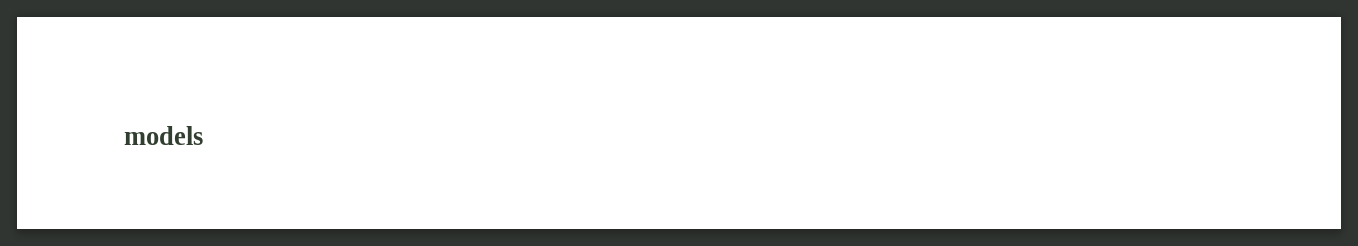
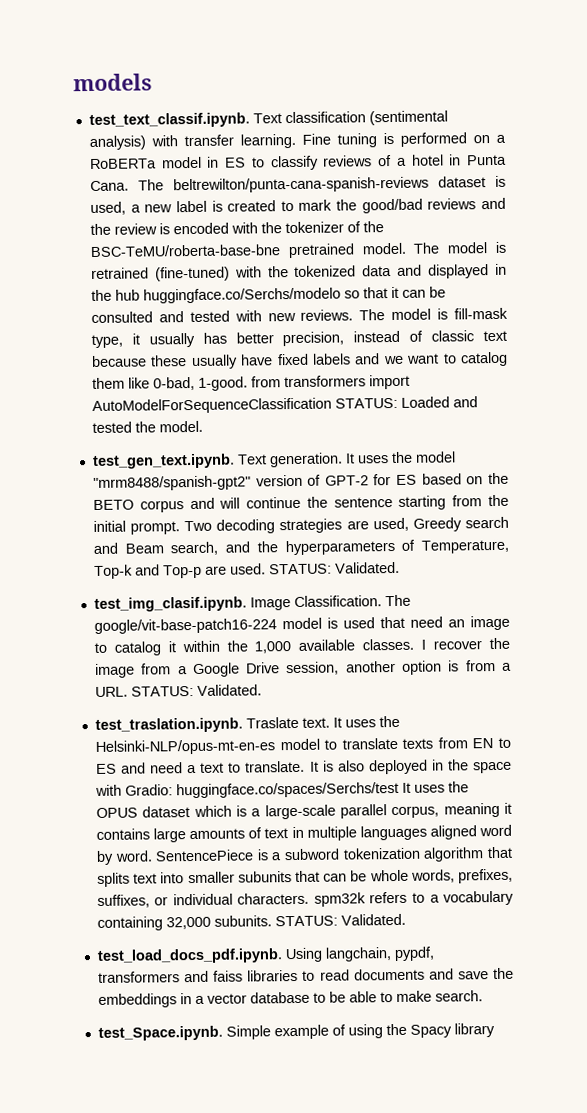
+ test_text_classif.ipynb. Text classification (sentimental analysis) with transfer learning. Fine tuning is performed on a RoBERTa model in ES to classify reviews of a hotel in Punta Cana. The beltrewilton/punta-cana-spanish-reviews dataset is used, a new label is created to mark the good/bad reviews and the review is encoded with the tokenizer of the BSC-TeMU/roberta-base-bne pretrained model. The model is retrained (fine-tuned) with the tokenized data and displayed in the hub huggingface.co/Serchs/modelo so that it can be consulted and tested with new reviews. The model is fill-mask type, it usually has better precision, instead of classic text because these usually have fixed labels and we want to catalog them like 0-bad, 1-good. from transformers import AutoModelForSequenceClassification STATUS: Loaded and tested the model.
+ test_gen_text.ipynb. Text generation. It uses the model "mrm8488/spanish-gpt2" version of GPT-2 for ES based on the BETO corpus and will continue the sentence starting from the initial prompt. Two decoding strategies are used, Greedy search and Beam search, and the hyperparameters of Temperature, Top-k and Top-p are used. STATUS: Validated.
+ test_img_clasif.ipynb. Image Classification. The google/vit-base-patch16-224 model is used that need an image to catalog it within the 1,000 available classes. I recover the image from a Google Drive session, another option is from a URL. STATUS: Validated.
+ test_traslation.ipynb. Traslate text. It uses the Helsinki-NLP/opus-mt-en-es model to translate texts from EN to ES and need a text to translate. It is also deployed in the space with Gradio: huggingface.co/spaces/Serchs/test It uses the OPUS dataset which is a large-scale parallel corpus, meaning it contains large amounts of text in multiple languages aligned word by word. SentencePiece is a subword tokenization algorithm that splits text into smaller subunits that can be whole words, prefixes, suffixes, or individual characters. spm32k refers to a vocabulary containing 32,000 subunits. STATUS: Validated.
+ test_load_docs_pdf.ipynb. Using langchain, pypdf, transformers and faiss libraries to read documents and save the embeddings in a vector database to be able to make search.
+ test_Space.ipynb. Simple example of using the Spacy library

